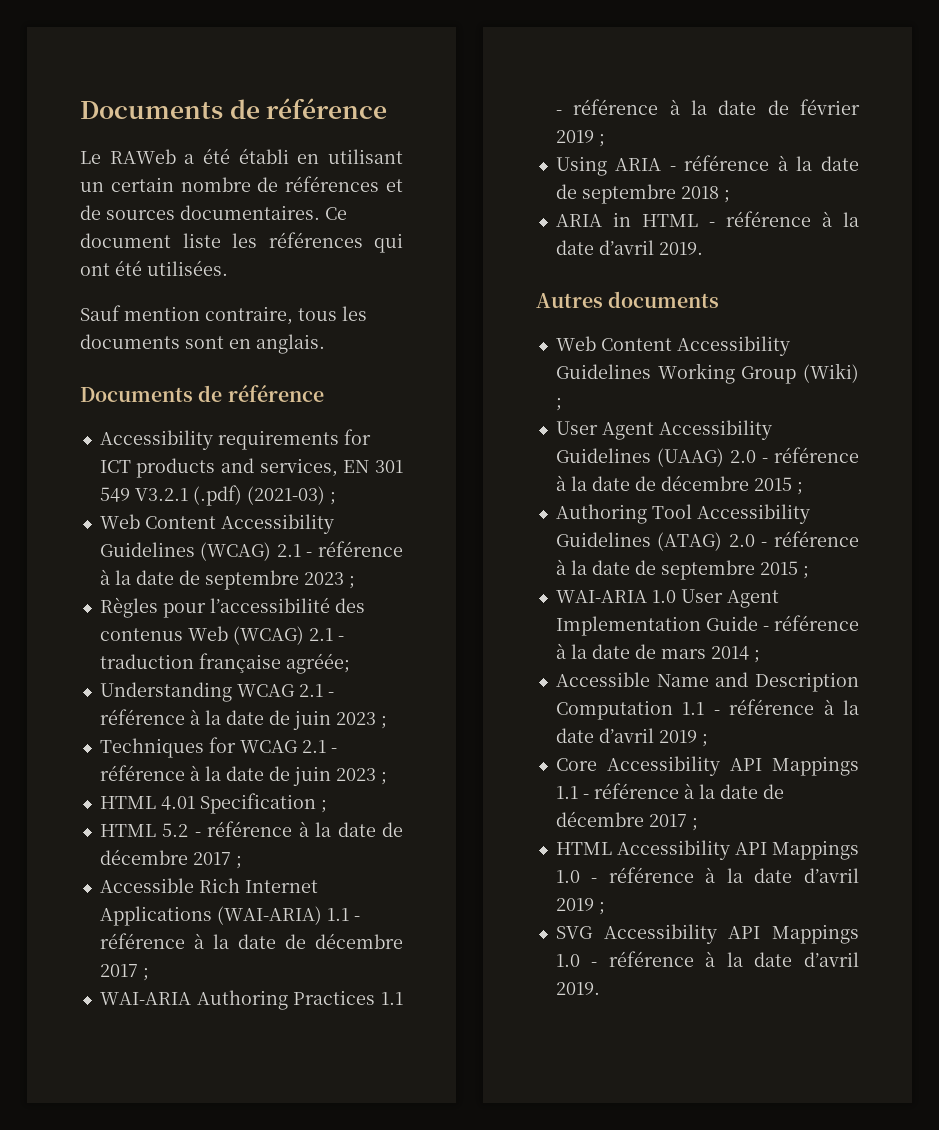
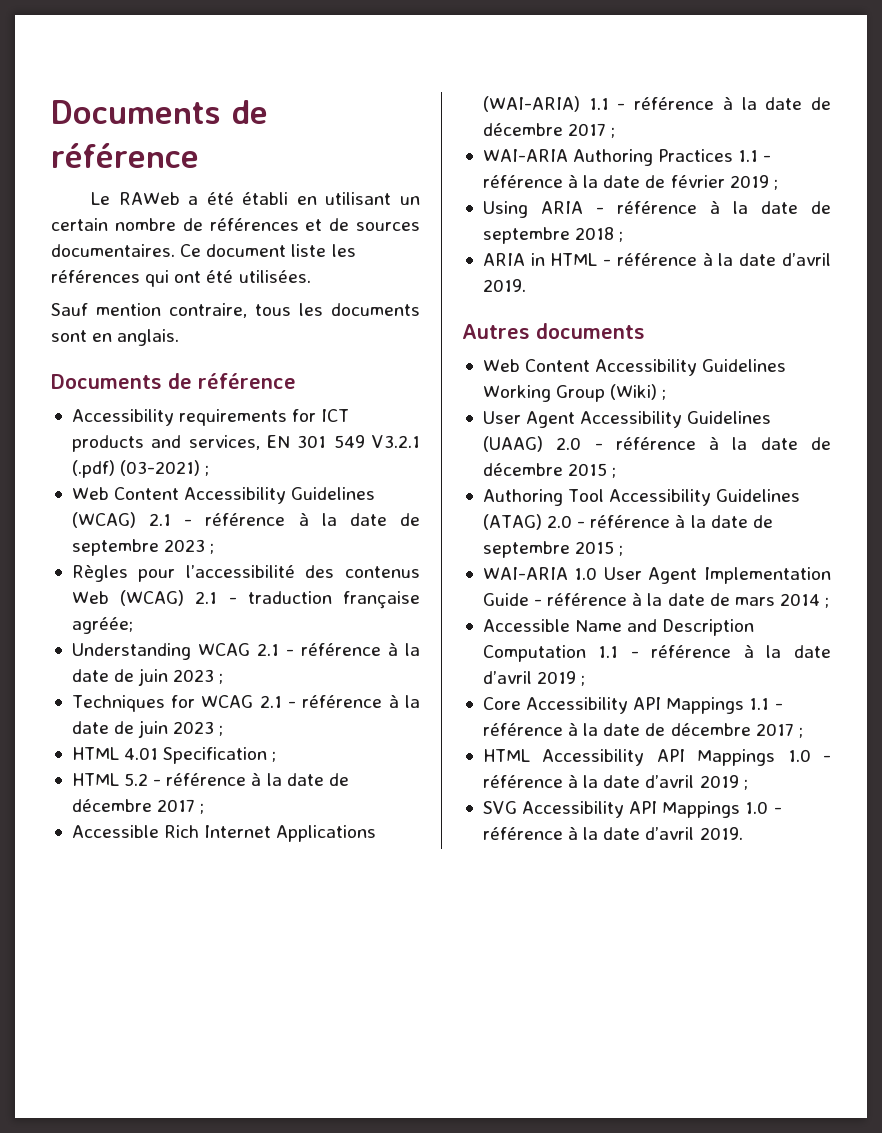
- Accessibility requirements for ICT products and services, EN 301 549 V3.2.1 (.pdf) (2021-03) ;
+ Accessibility requirements for ICT products and services, EN 301 549 V3.2.1 (.pdf) (03-2021) ;

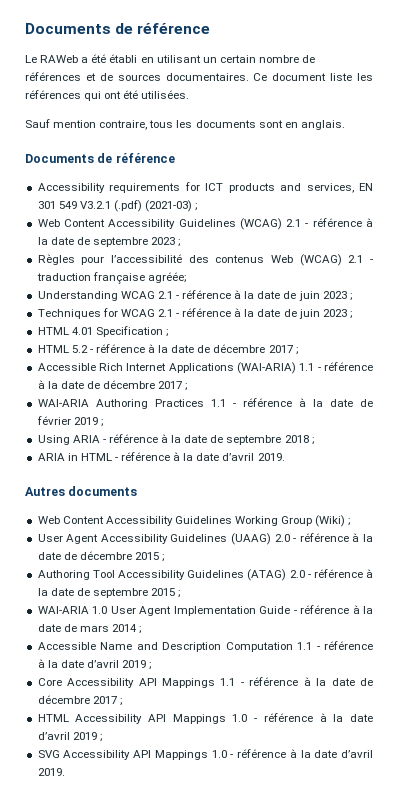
- Accessibility requirements for ICT products and services, EN 301 549 V3.2.1 (.pdf) (03-2021) ;
+ Accessibility requirements for ICT products and services, EN 301 549 V3.2.1 (.pdf) (2021-03) ;

